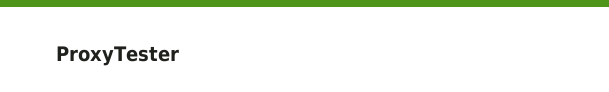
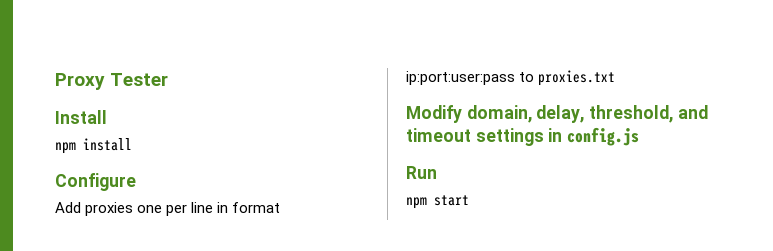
- ProxyTester
+ Proxy Tester
+ Install
+ npm install
+ Configure
+ Add proxies one per line in format ip:port:user:pass to proxies.txt
+ Modify domain, delay, threshold, and timeout settings in config.js
+ Run
+ npm start

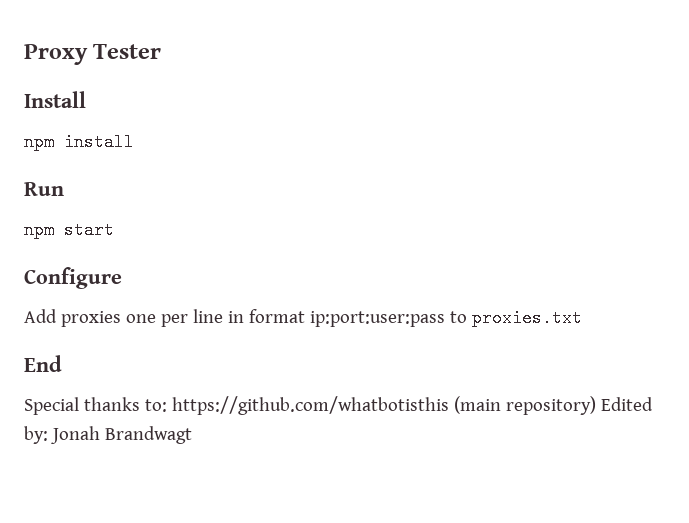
+ Run
+ npm start
- Modify domain, delay, threshold, and timeout settings in config.js
- Run
- npm start
+ End
+ Special thanks to: https://github.com/whatbotisthis (main repository) Edited by: Jonah Brandwagt

